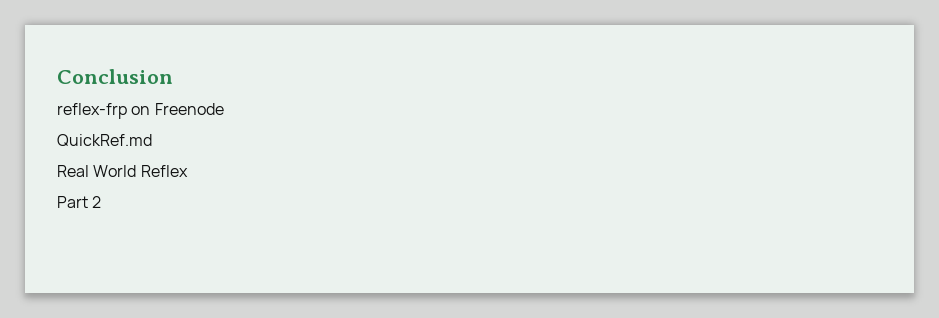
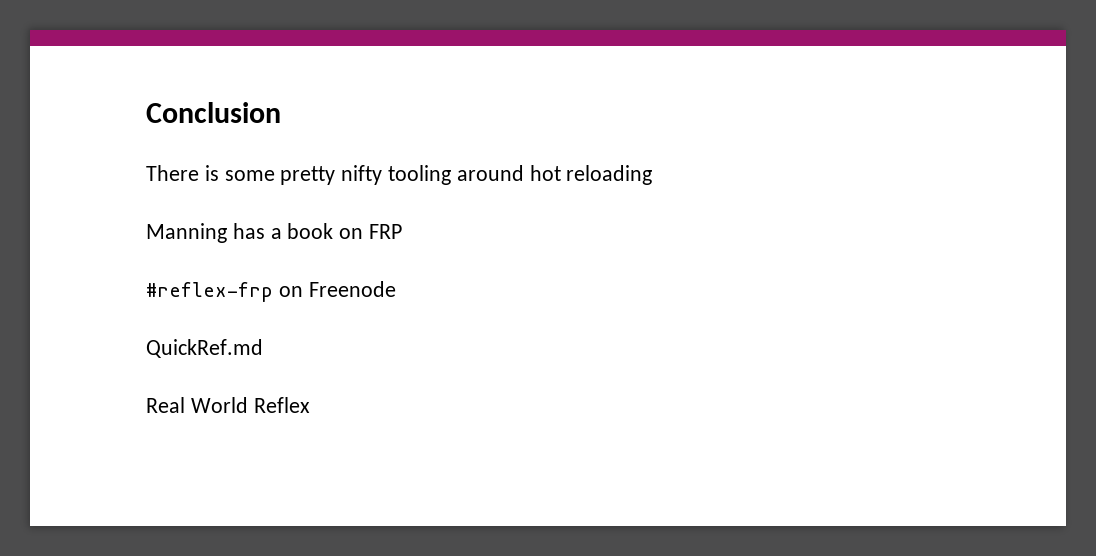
- reflex-frp on Freenode
+ There is some pretty nifty tooling around hot reloading
+ Manning has a book on FRP
+ #reflex-frp on Freenode
- Part 2

